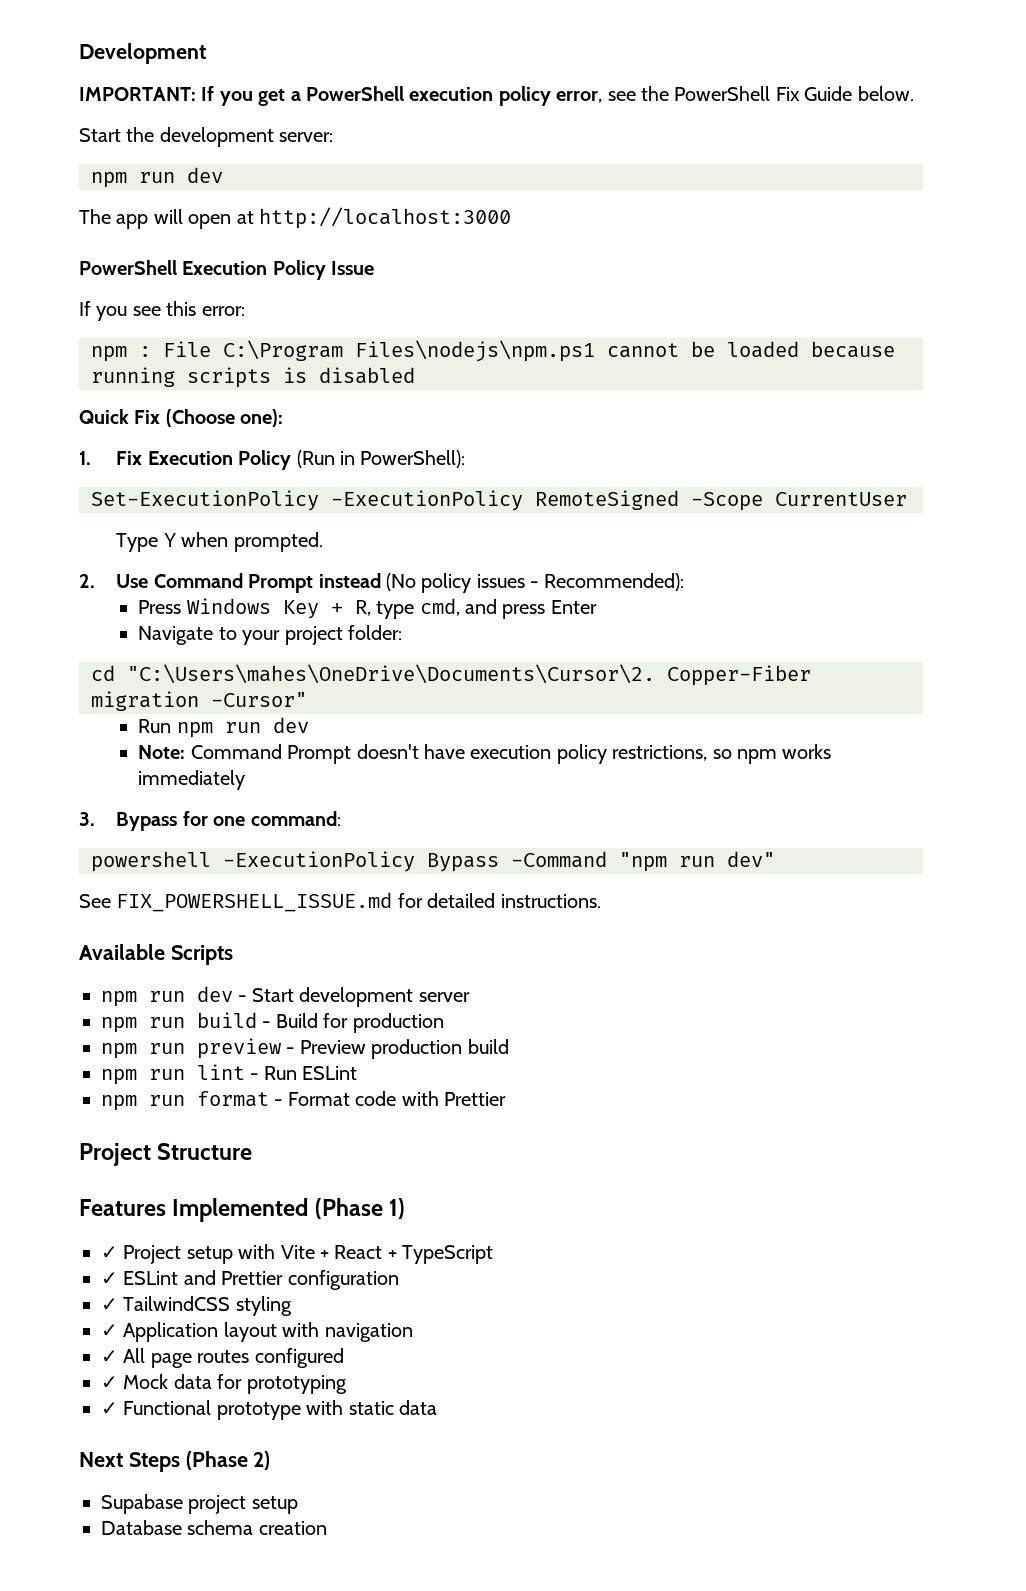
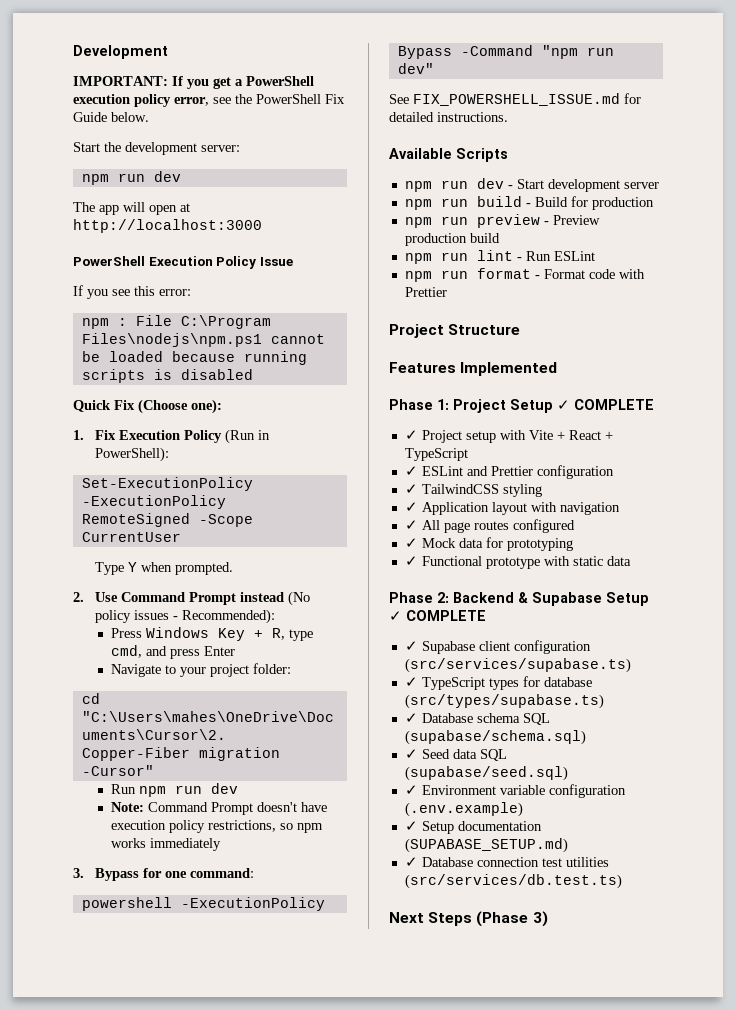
- Features Implemented (Phase 1)
+ Features Implemented
+ Phase 1: Project Setup ✓ COMPLETE
- Next Steps (Phase 2)
- Supabase project setup
- Database schema creation
+ Phase 2: Backend & Supabase Setup ✓ COMPLETE
+ ✓ Supabase client configuration (src/services/supabase.ts)
+ ✓ TypeScript types for database (src/types/supabase.ts)
+ ✓ Database schema SQL (supabase/schema.sql)
+ ✓ Seed data SQL (supabase/seed.sql)
+ ✓ Environment variable configuration (.env.example)
+ ✓ Setup documentation (SUPABASE_SETUP.md)
+ ✓ Database connection test utilities (src/services/db.test.ts)
+ Next Steps (Phase 3)

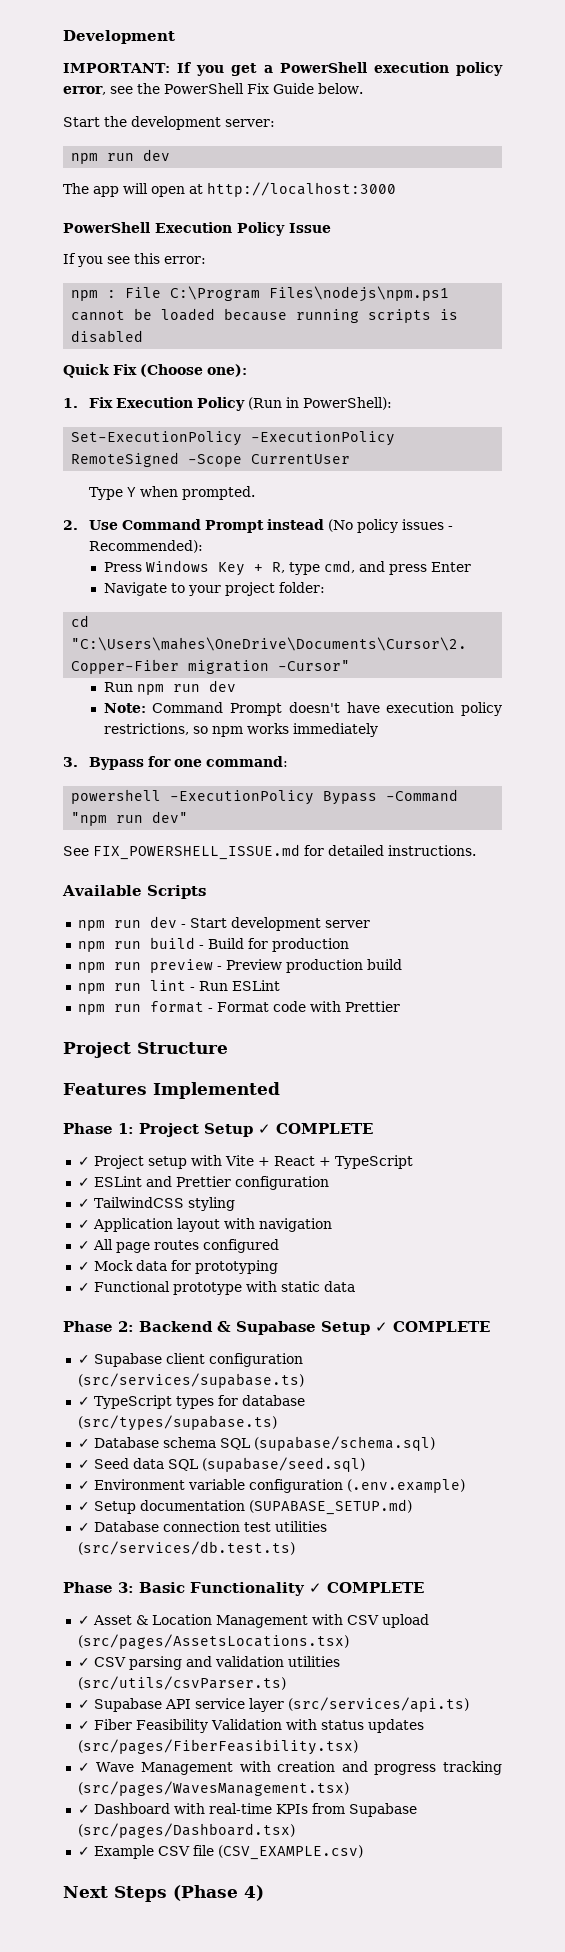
+ Phase 3: Basic Functionality ✓ COMPLETE
+ ✓ Asset & Location Management with CSV upload (src/pages/AssetsLocations.tsx)
+ ✓ CSV parsing and validation utilities (src/utils/csvParser.ts)
+ ✓ Supabase API service layer (src/services/api.ts)
+ ✓ Fiber Feasibility Validation with status updates (src/pages/FiberFeasibility.tsx)
+ ✓ Wave Management with creation and progress tracking (src/pages/WavesManagement.tsx)
+ ✓ Dashboard with real-time KPIs from Supabase (src/pages/Dashboard.tsx)
+ ✓ Example CSV file (CSV_EXAMPLE.csv)
- Next Steps (Phase 3)
+ Next Steps (Phase 4)

